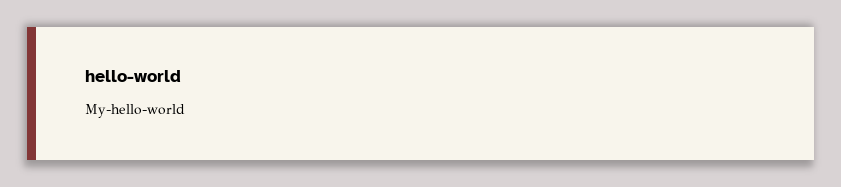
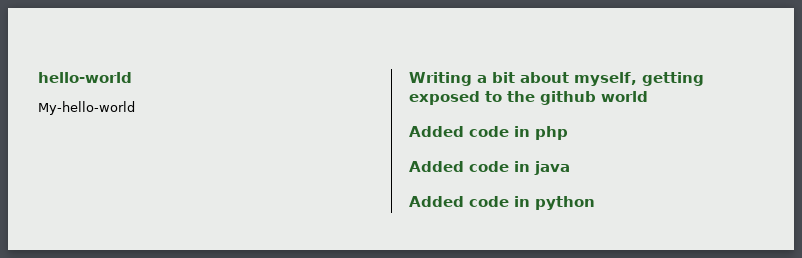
+ Writing a bit about myself, getting exposed to the github world
+ Added code in php
+ Added code in java
+ Added code in python

